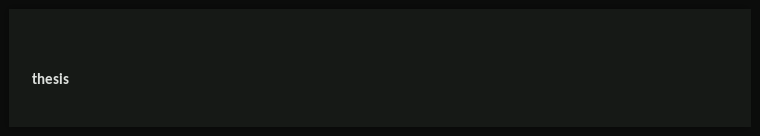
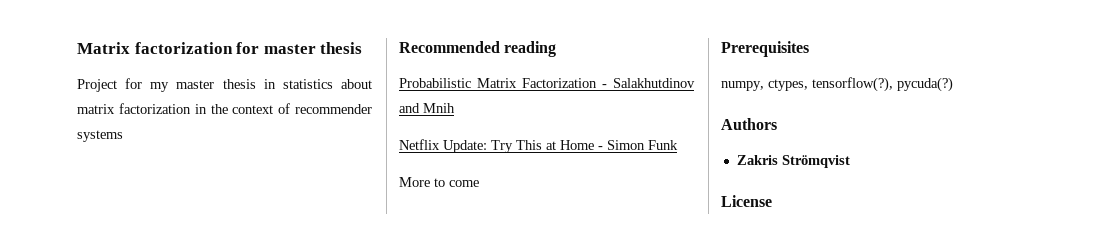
- thesis
+ Matrix factorization for master thesis
+ Project for my master thesis in statistics about matrix factorization in the context of recommender systems
+ Recommended reading
+ Probabilistic Matrix Factorization - Salakhutdinov and Mnih
+ Netflix Update: Try This at Home - Simon Funk
+ More to come
+ Prerequisites
+ numpy, ctypes, tensorflow(?), pycuda(?)
+ Authors
+ Zakris Strömqvist
+ License

